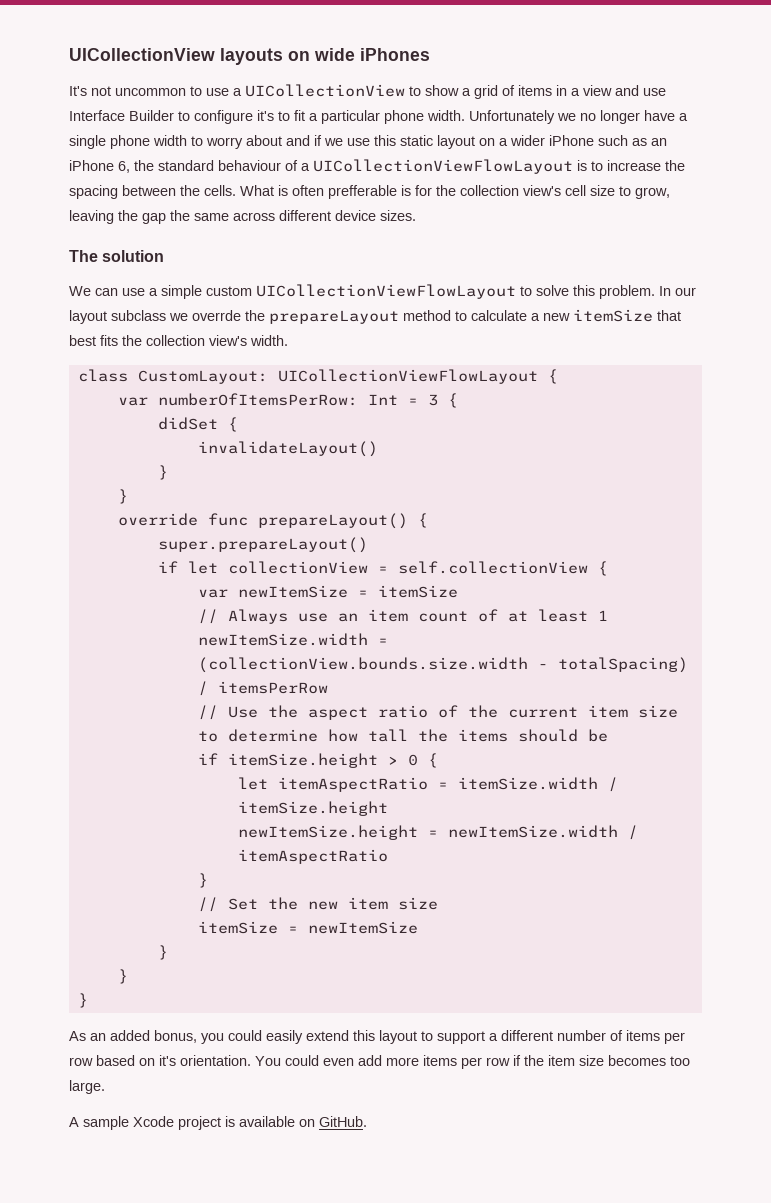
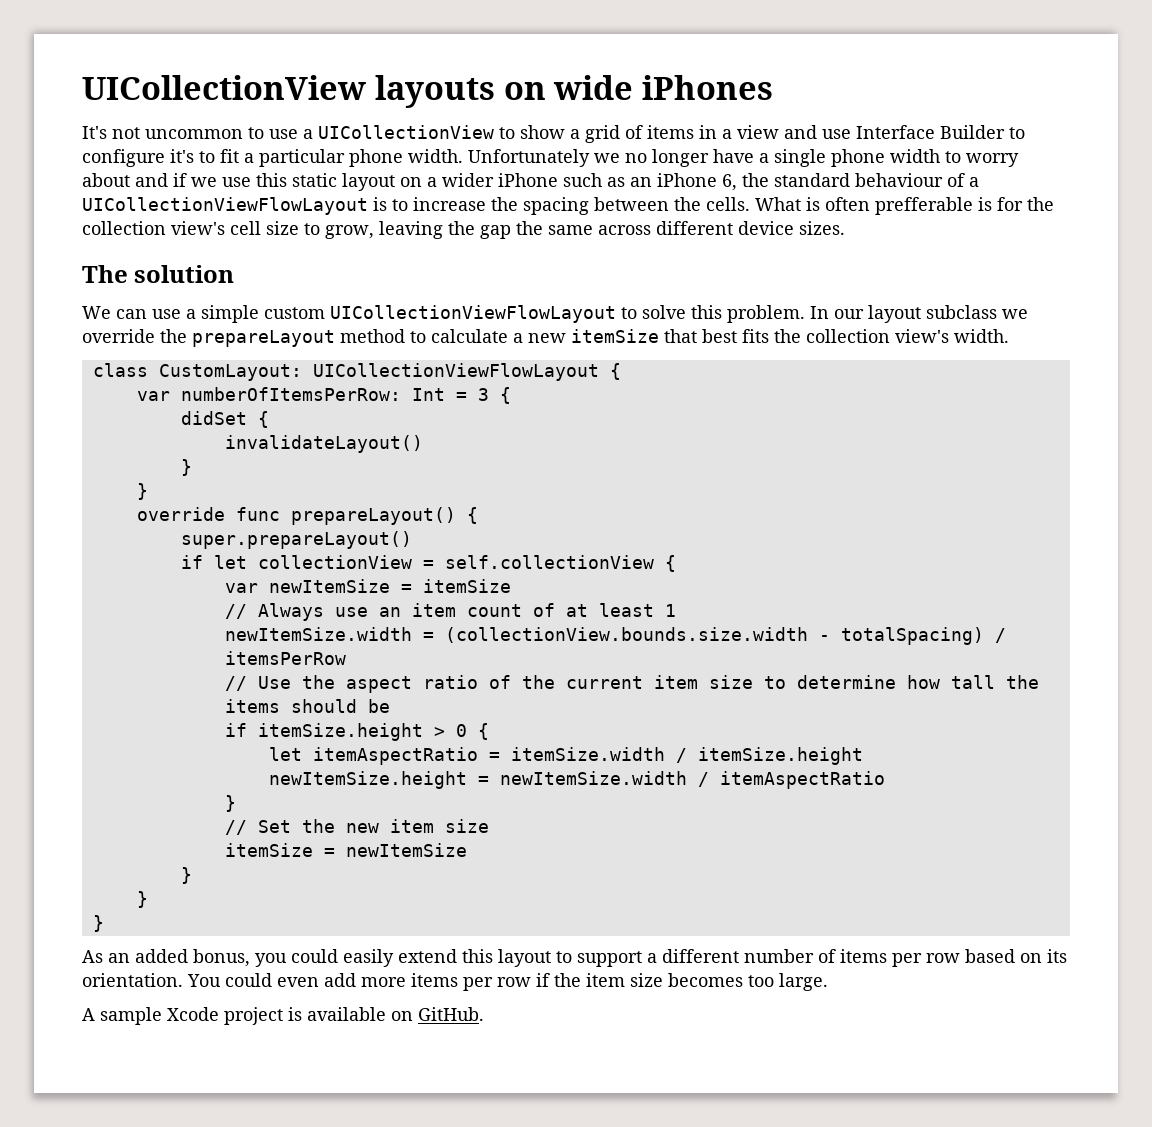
- In our layout subclass we overrde the prepareLayout method to calculate a new itemSize that best fits the collection view's width.
+ In our layout subclass we override the prepareLayout method to calculate a new itemSize that best fits the collection view's width.
- As an added bonus, you could easily extend this layout to support a different number of items per row based on it's orientation.
+ As an added bonus, you could easily extend this layout to support a different number of items per row based on its orientation.

